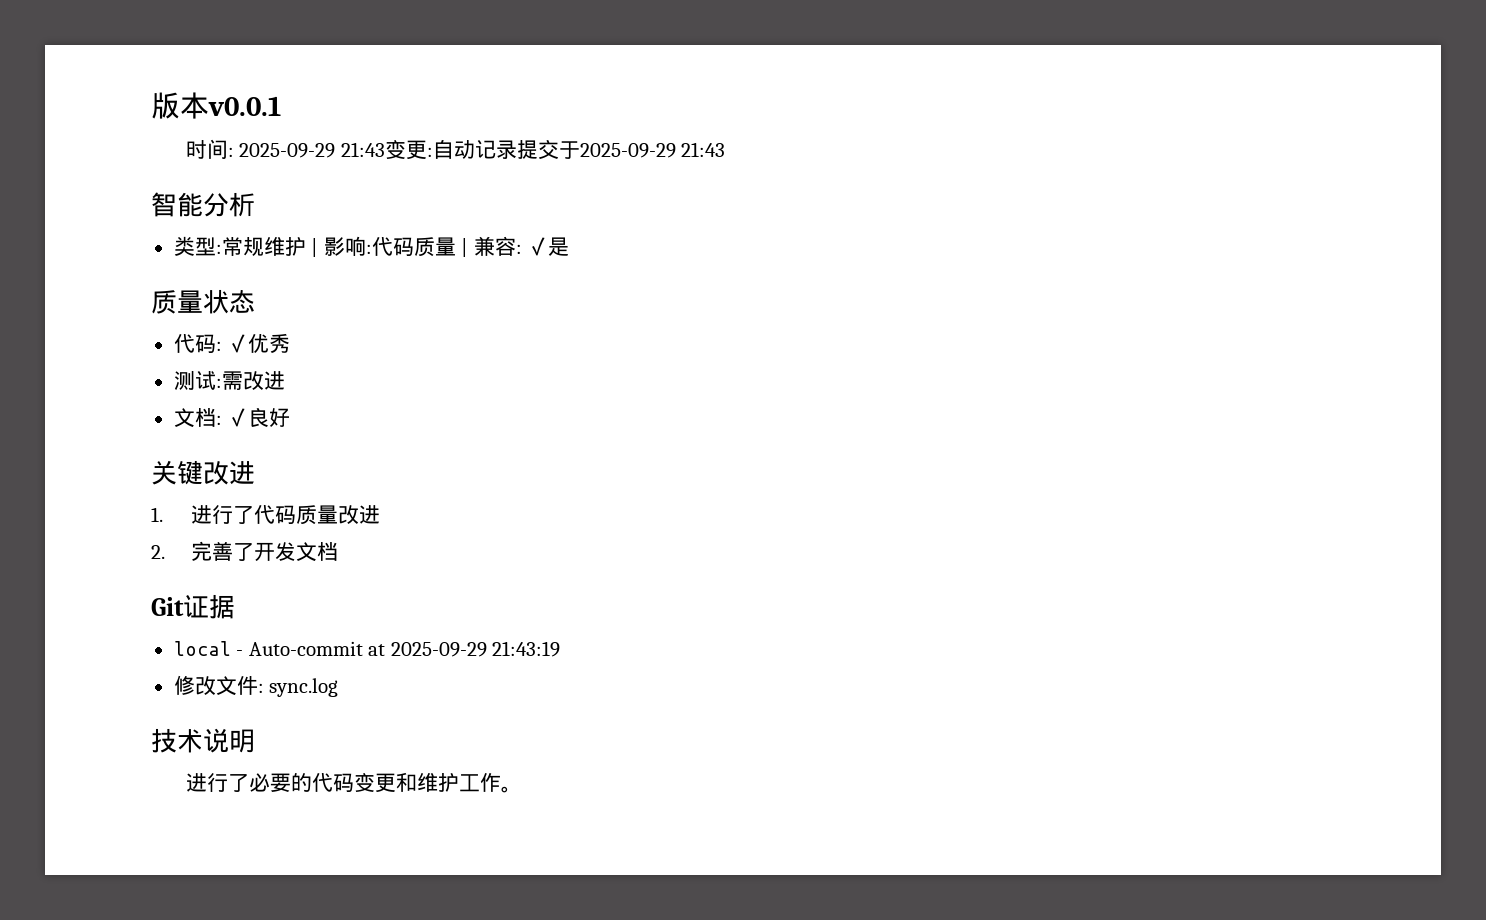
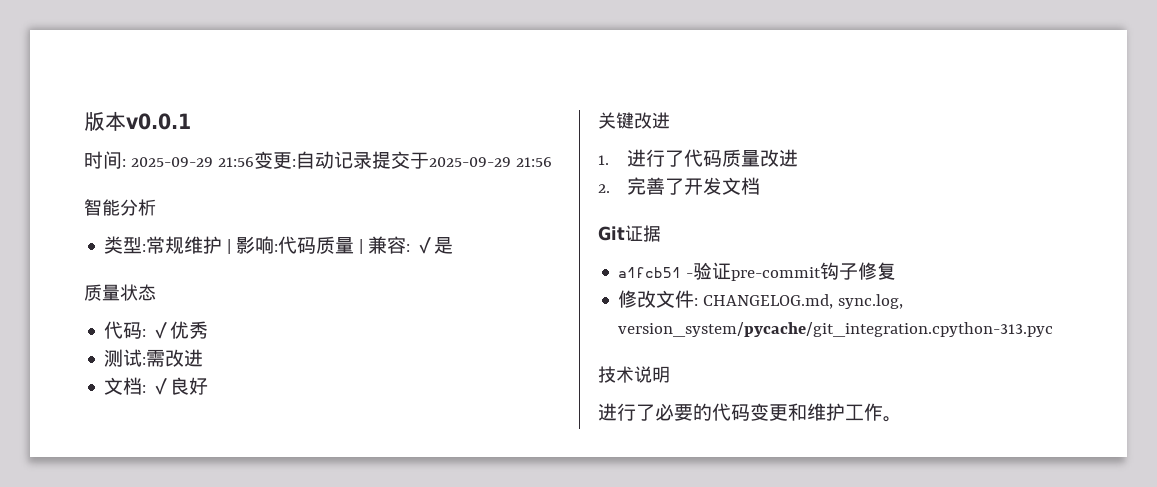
- 时间: 2025-09-29 21:43变更:自动记录提交于2025-09-29 21:43
+ 时间: 2025-09-29 21:56变更:自动记录提交于2025-09-29 21:56
- local - Auto-commit at 2025-09-29 21:43:19
+ a1fcb51 -验证pre-commit钩子修复
- 修改文件: sync.log
+ 修改文件: CHANGELOG.md, sync.log, version_system/pycache/git_integration.cpython-313.pyc

